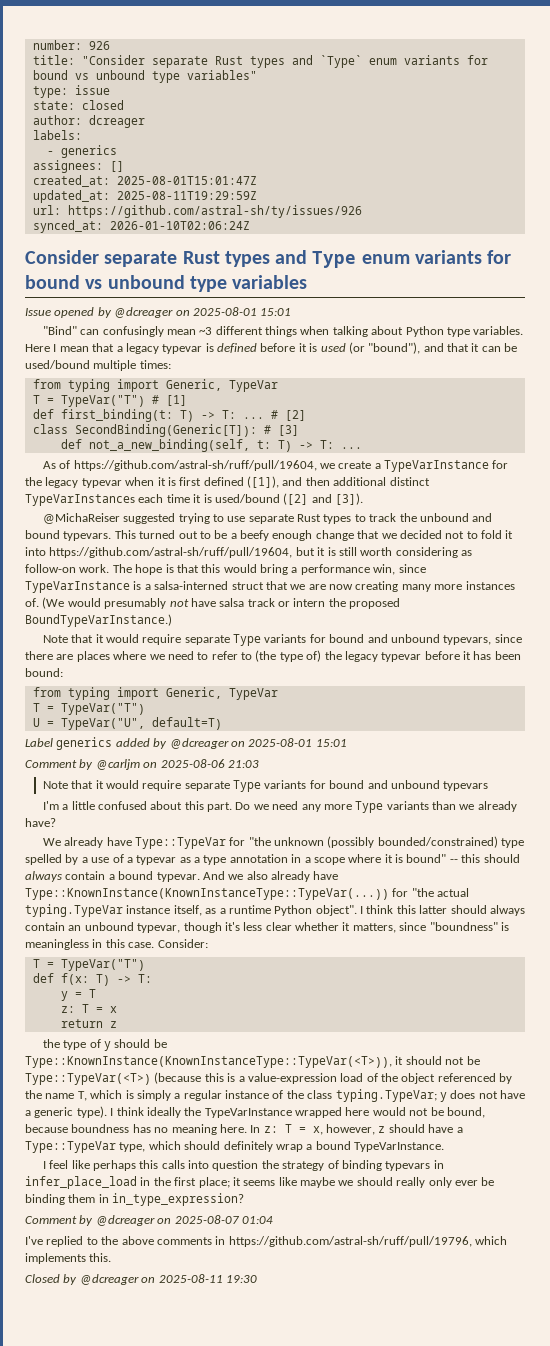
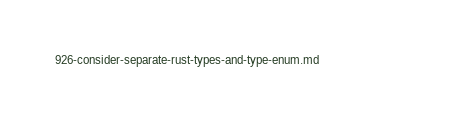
- number: 926
- title: "Consider separate Rust types and `Type` enum variants for bound vs unbound type variables"
- type: issue
- state: closed
- author: dcreager
- labels:
- - generics
- assignees: []
- created_at: 2025-08-01T15:01:47Z
- updated_at: 2025-08-11T19:29:59Z
- url: https://github.com/astral-sh/ty/issues/926
- synced_at: 2026-01-10T02:06:24Z
- Consider separate Rust types and Type enum variants for bound vs unbound type variables
- Issue opened by @dcreager on 2025-08-01 15:01
- "Bind" can confusingly mean ~3 different things when talking about Python type variables. Here I mean that a legacy typevar is defined before it is used (or "bound"), and that it can be used/bound multiple times:
- from typing import Generic, TypeVar
- T = TypeVar("T") # [1]
- def first_binding(t: T) -> T: ... # [2]
- class SecondBinding(Generic[T]): # [3]
- def not_a_new_binding(self, t: T) -> T: ...
- As of https://github.com/astral-sh/ruff/pull/19604, we create a TypeVarInstance for the legacy typevar when it is first defined ([1]), and then additional distinct TypeVarInstances each time it is used/bound ([2] and [3]).
- @MichaReiser suggested trying to use separate Rust types to track the unbound and bound typevars. This turned out to be a beefy enough change that we decided not to fold it into https://github.com/astral-sh/ruff/pull/19604, but it is still worth considering as follow-on work. The hope is that this would bring a performance win, since TypeVarInstance is a salsa-interned struct that we are now creating many more instances of. (We would presumably not have salsa track or intern the proposed BoundTypeVarInstance.)
- Note that it would require separate Type variants for bound and unbound typevars, since there are places where we need to refer to (the type of) the legacy typevar before it has been bound:
- from typing import Generic, TypeVar
- T = TypeVar("T")
- U = TypeVar("U", default=T)
- Label generics added by @dcreager on 2025-08-01 15:01
- Comment by @carljm on 2025-08-06 21:03
- Note that it would require separate Type variants for bound and unbound typevars
- I'm a little confused about this part. Do we need any more Type variants than we already have?
- We already have Type::TypeVar for "the unknown (possibly bounded/constrained) type spelled by a use of a typevar as a type annotation in a scope where it is bound" -- this should always contain a bound typevar. And we also already have Type::KnownInstance(KnownInstanceType::TypeVar(...)) for "the actual typing.TypeVar instance itself, as a runtime Python object". I think this latter should always contain an unbound typevar, though it's less clear whether it matters, since "boundness" is meaningless in this case. Consider:
- T = TypeVar("T")
- def f(x: T) -> T:
- y = T
- z: T = x
- return z
- the type of y should be Type::KnownInstance(KnownInstanceType::TypeVar(<T>)), it should not be Type::TypeVar(<T>) (because this is a value-expression load of the object referenced by the name T, which is simply a regular instance of the class typing.TypeVar; y does not have a generic type). I think ideally the TypeVarInstance wrapped here would not be bound, because boundness has no meaning here. In z: T = x, however, z should have a Type::TypeVar type, which should definitely wrap a bound TypeVarInstance.
- I feel like perhaps this calls into question the strategy of binding typevars in infer_place_load in the first place; it seems like maybe we should really only ever be binding them in in_type_expression?
- Comment by @dcreager on 2025-08-07 01:04
- I've replied to the above comments in https://github.com/astral-sh/ruff/pull/19796, which implements this.
- Closed by @dcreager on 2025-08-11 19:30
+ 926-consider-separate-rust-types-and-type-enum.md

